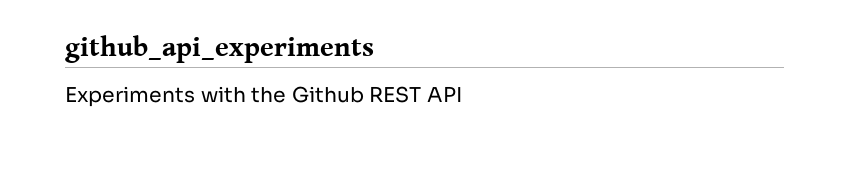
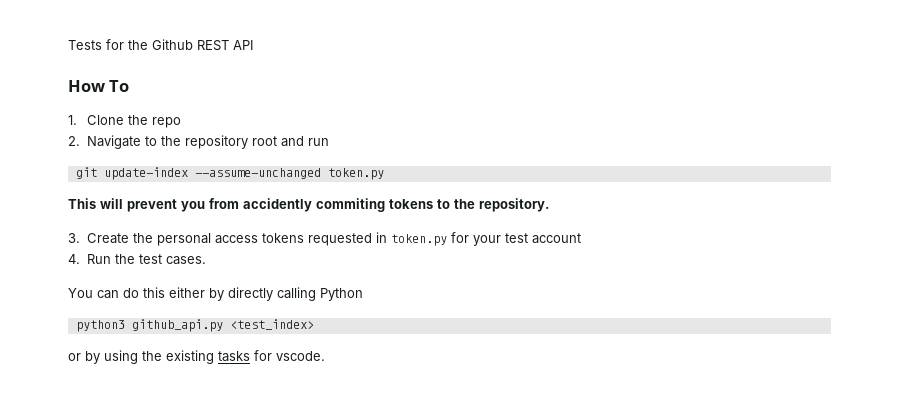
- github_api_experiments
- Experiments with the Github REST API
+ Tests for the Github REST API
+ How To
+ 1. Clone the repo
+ 2. Navigate to the repository root and run
+ git update-index --assume-unchanged token.py
+ This will prevent you from accidently commiting tokens to the repository.
+ 3. Create the personal access tokens requested in token.py for your test account
+ 4. Run the test cases.
+ You can do this either by directly calling Python
+ python3 github_api.py <test_index>
+ or by using the existing tasks for vscode.

